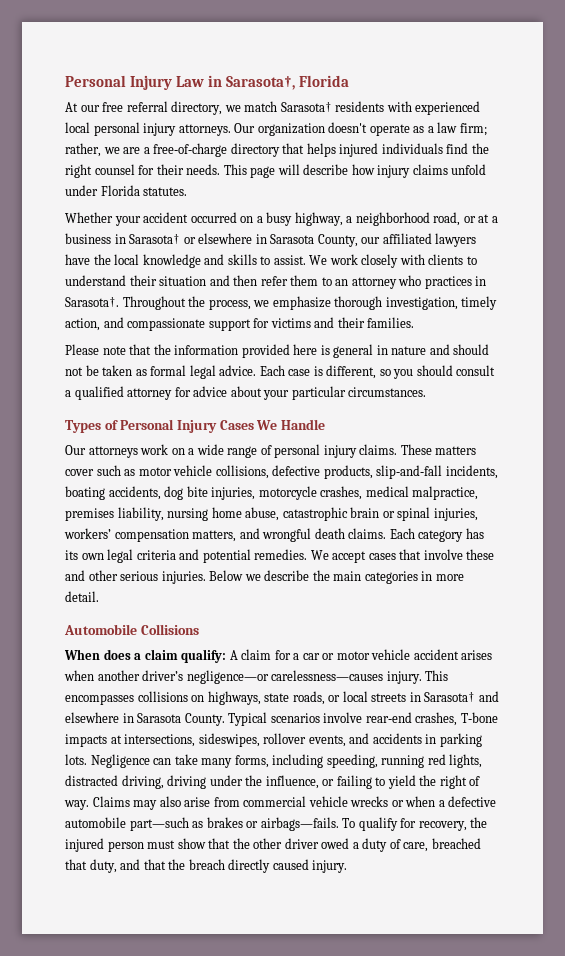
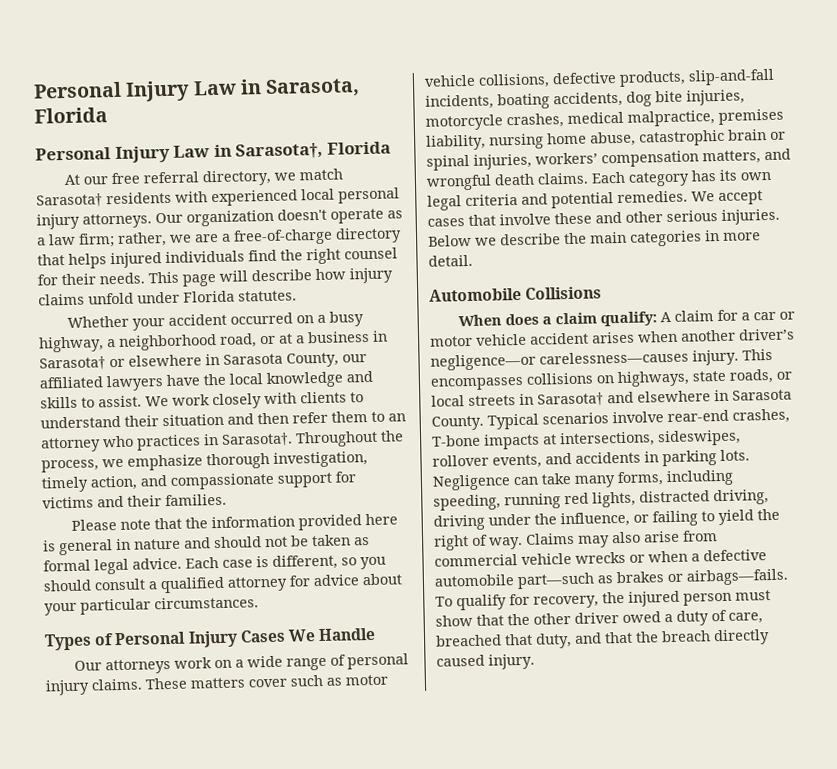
+ Personal Injury Law in Sarasota, Florida

